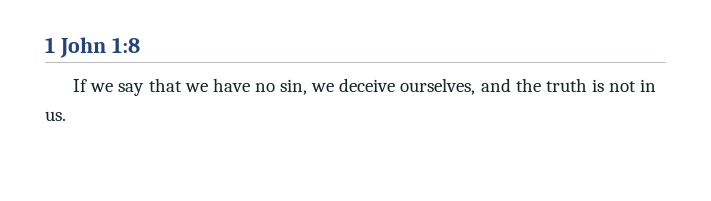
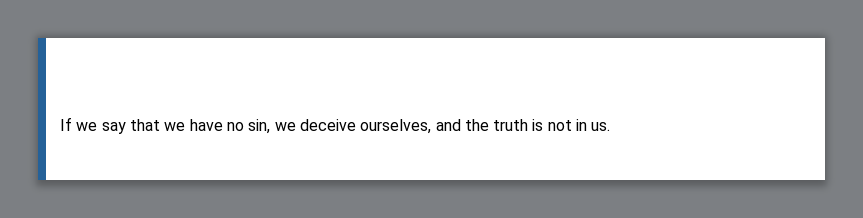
- 1 John 1:8

